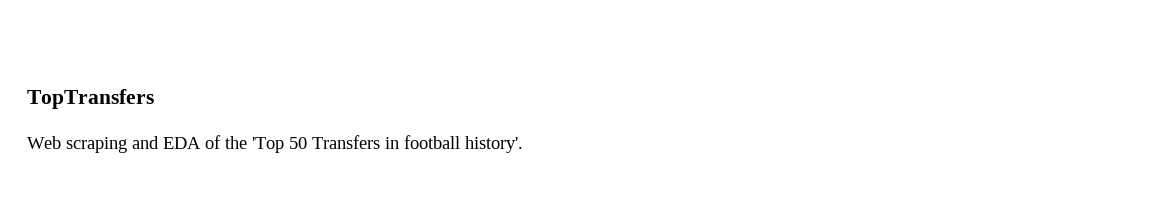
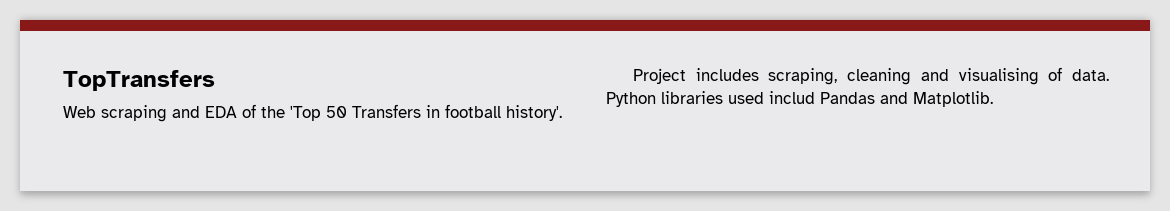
+ Project includes scraping, cleaning and visualising of data. Python libraries used includ Pandas and Matplotlib.

